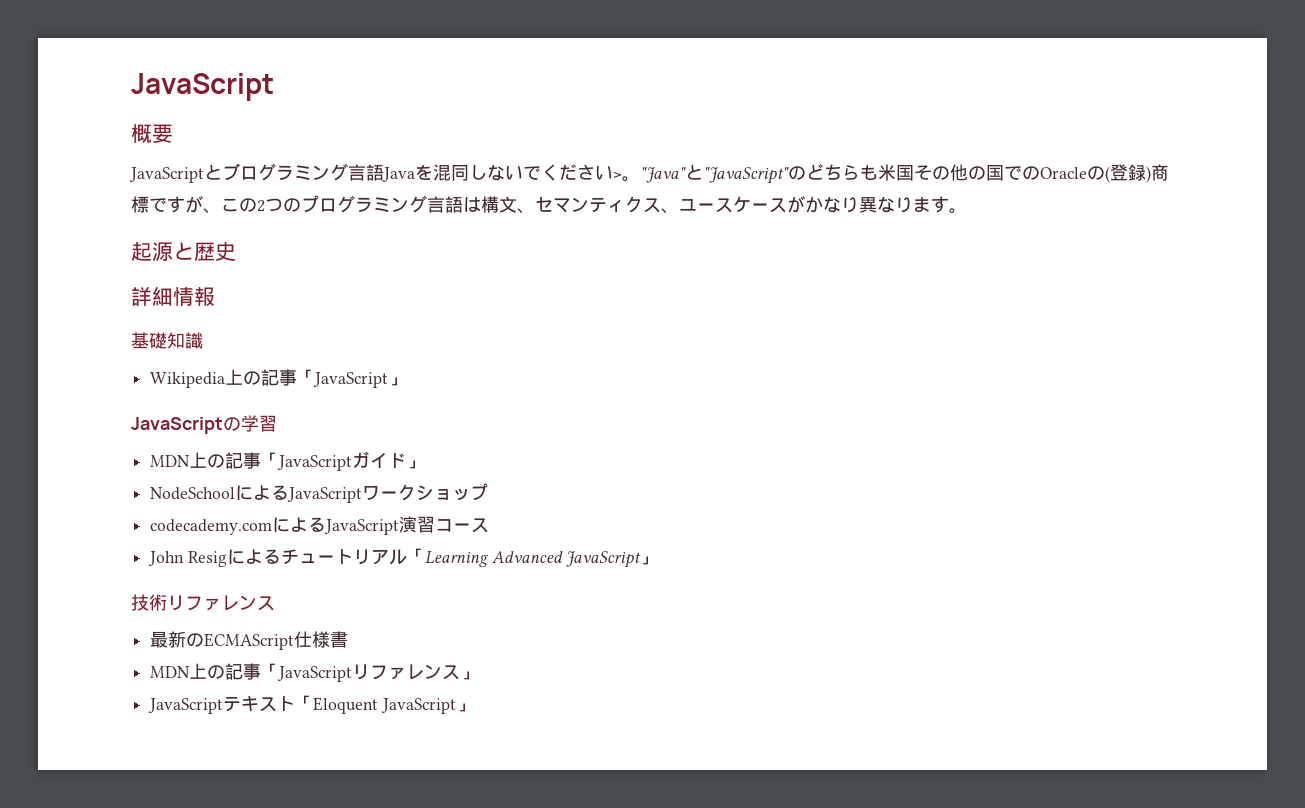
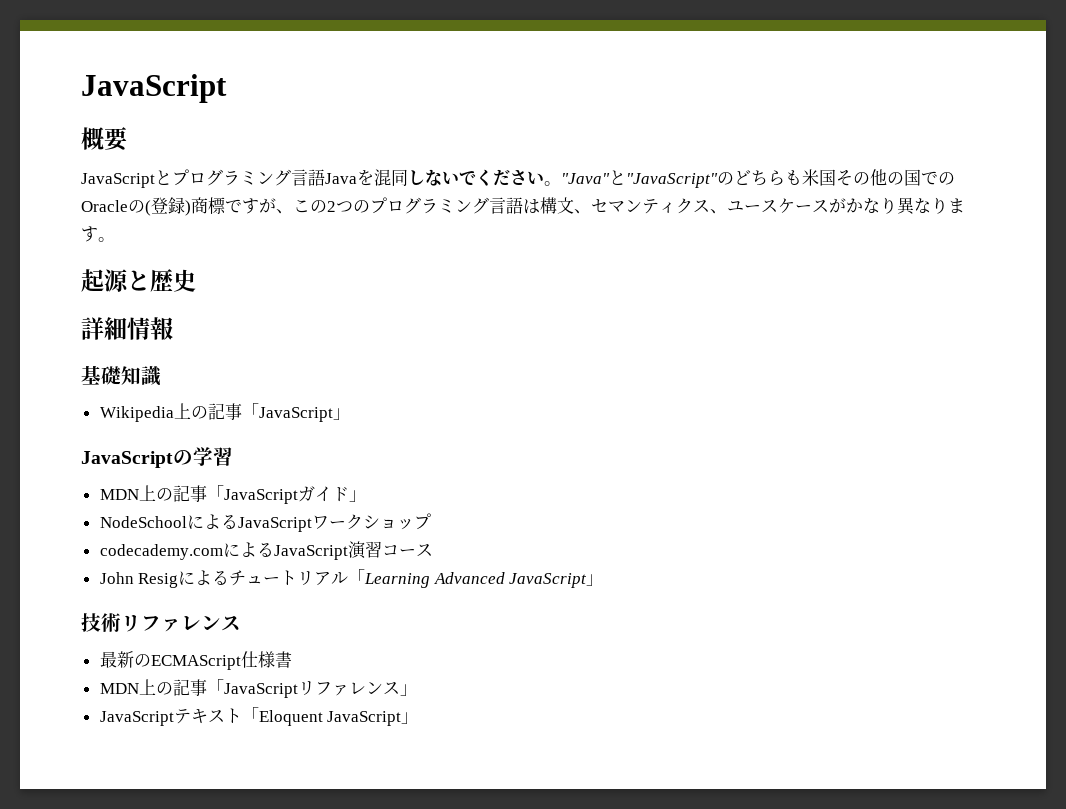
- JavaScriptとブログラミング言語Javaを混同しないでください>。
+ JavaScriptとプログラミング言語Javaを混同しないでください。

